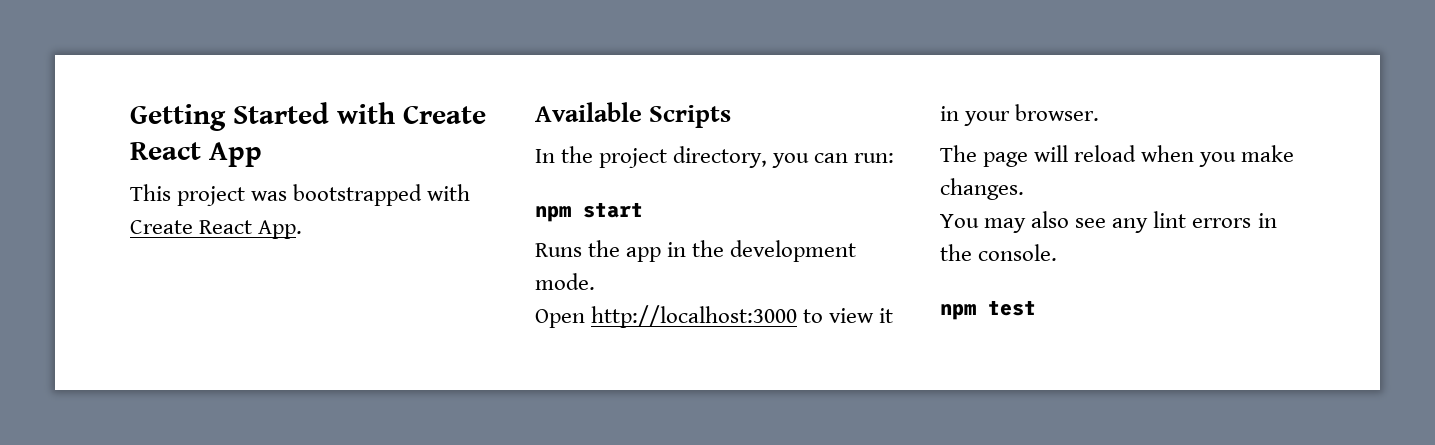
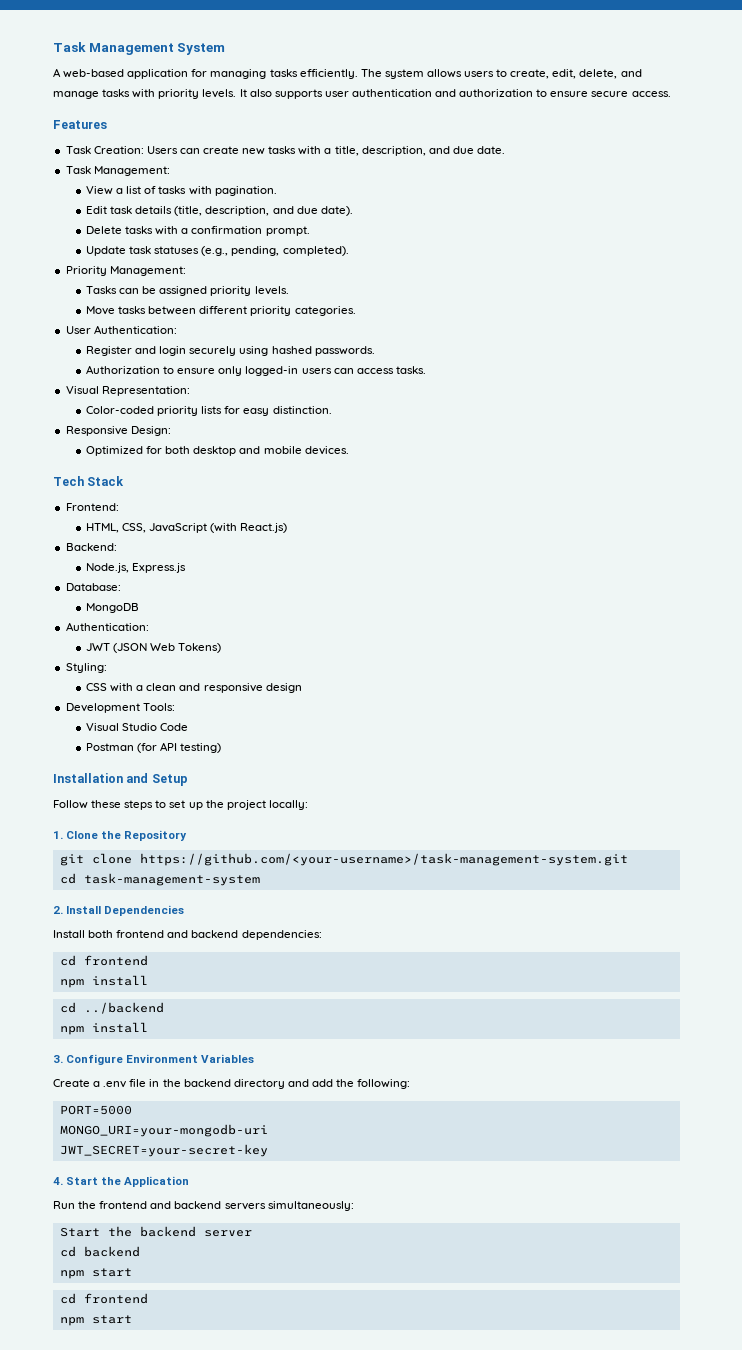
- Getting Started with Create React App
- This project was bootstrapped with Create React App.
- Available Scripts
- In the project directory, you can run:
+ Task Management System
+ A web-based application for managing tasks efficiently. The system allows users to create, edit, delete, and manage tasks with priority levels. It also supports user authentication and authorization to ensure secure access.
+ Features
+ Task Creation: Users can create new tasks with a title, description, and due date.
+ Task Management:
+ View a list of tasks with pagination.
+ Edit task details (title, description, and due date).
+ Delete tasks with a confirmation prompt.
+ Update task statuses (e.g., pending, completed).
+ Priority Management:
+ Tasks can be assigned priority levels.
+ Move tasks between different priority categories.
+ User Authentication:
+ Register and login securely using hashed passwords.
+ Authorization to ensure only logged-in users can access tasks.
+ Visual Representation:
+ Color-coded priority lists for easy distinction.
+ Responsive Design:
+ Optimized for both desktop and mobile devices.
+ Tech Stack
+ Frontend:
+ HTML, CSS, JavaScript (with React.js)
+ Backend:
+ Node.js, Express.js
+ Database:
+ MongoDB
+ Authentication:
+ JWT (JSON Web Tokens)
+ Styling:
+ CSS with a clean and responsive design
+ Development Tools:
+ Visual Studio Code
+ Postman (for API testing)
+ Installation and Setup
+ Follow these steps to set up the project locally:
+ 1. Clone the Repository
+ git clone https://github.com/<your-username>/task-management-system.git
+ cd task-management-system
+ 2. Install Dependencies
+ Install both frontend and backend dependencies:
+ cd frontend
+ npm install
+ cd ../backend
+ npm install
+ 3. Configure Environment Variables
+ Create a .env file in the backend directory and add the following:
+ PORT=5000
+ MONGO_URI=your-mongodb-uri
+ JWT_SECRET=your-secret-key
+ 4. Start the Application
+ Run the frontend and backend servers simultaneously:
+ Start the backend server
+ cd backend
  npm start
- Runs the app in the development mode.
- Open http://localhost:3000 to view it in your browser.
- The page will reload when you make changes.
- You may also see any lint errors in the console.
- npm test
+ cd frontend
+ npm start

